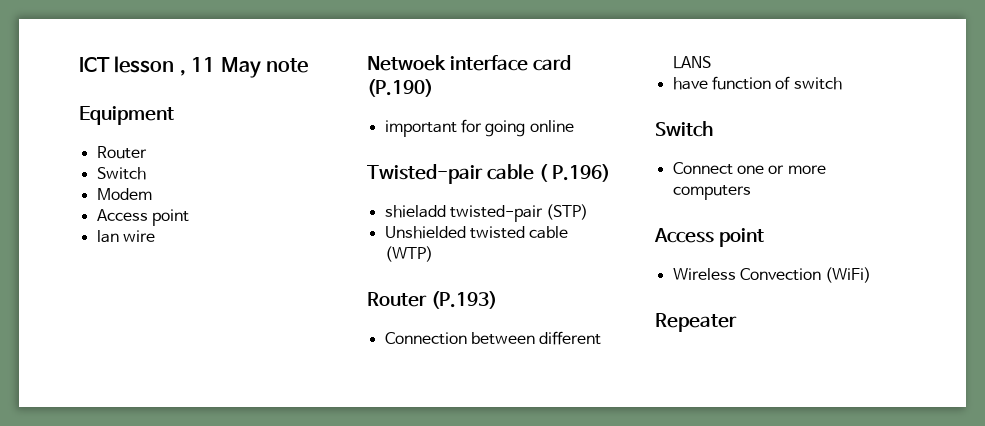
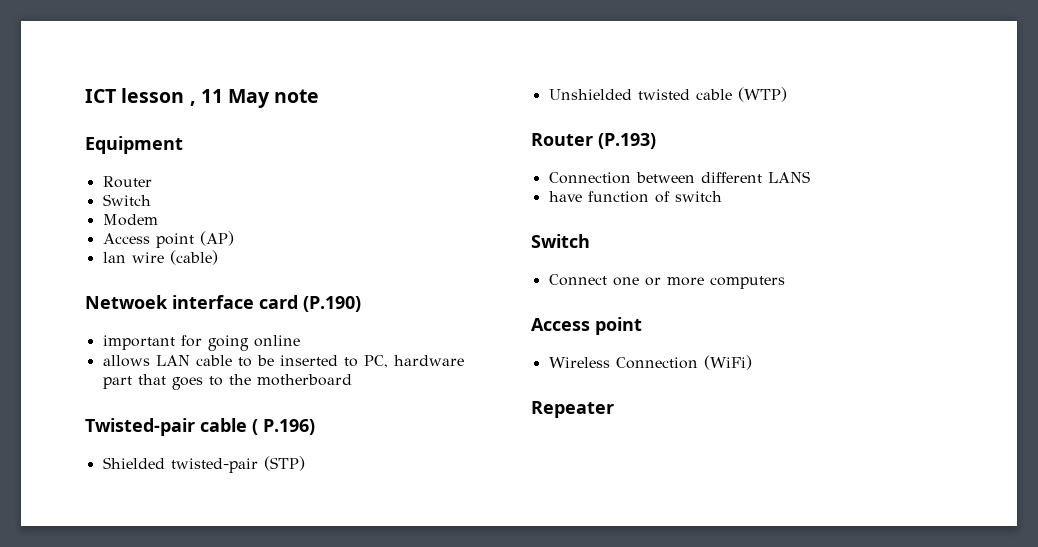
  Modem
- Access point
+ Access point (AP)
- lan wire
+ lan wire (cable)
+ allows LAN cable to be inserted to PC, hardware part that goes to the motherboard
- shieladd twisted-pair (STP)
+ Shielded twisted-pair (STP)
- Wireless Convection (WiFi)
+ Wireless Connection (WiFi)

